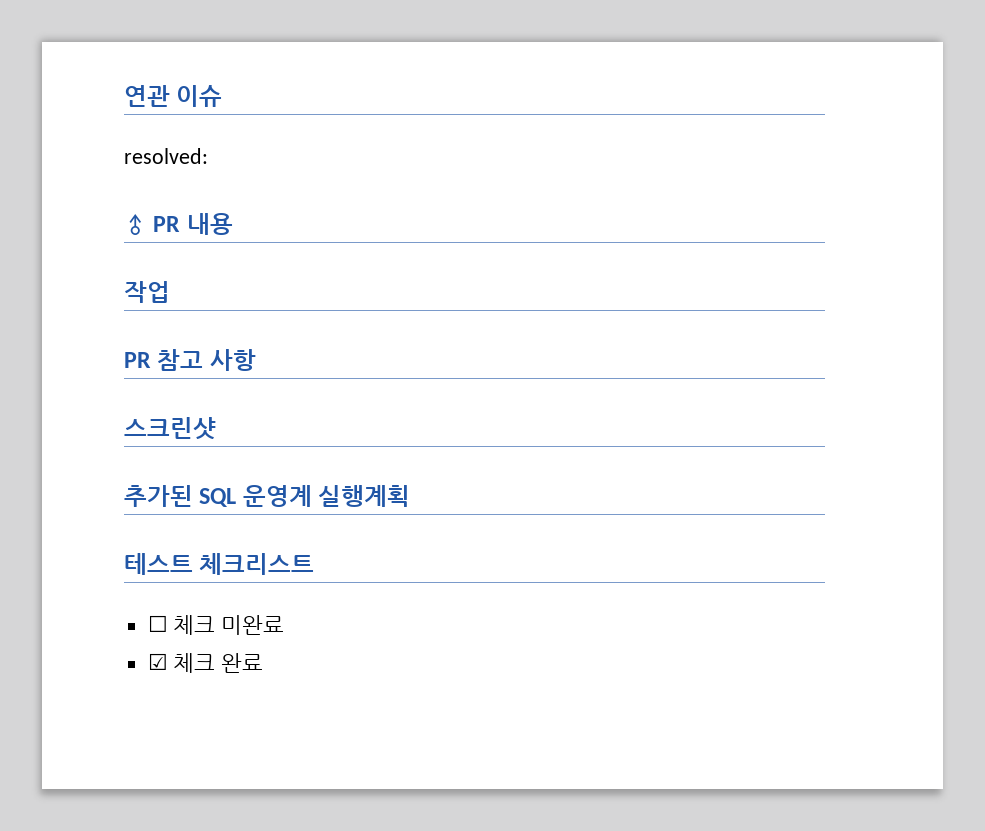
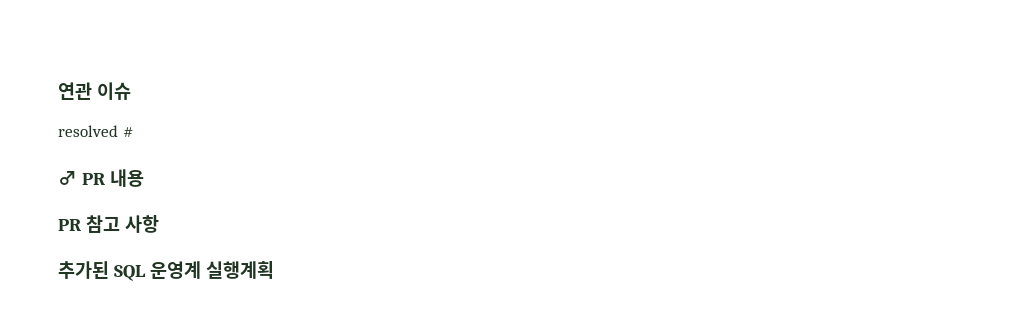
- resolved:
+ resolved #
- 작업
- 스크린샷
- 테스트 체크리스트
- ☐ 체크 미완료
- ☑ 체크 완료

